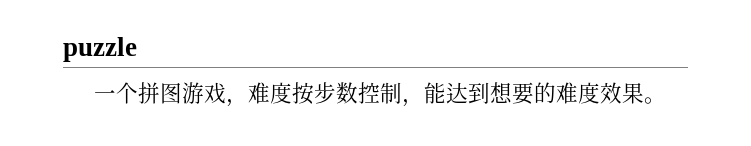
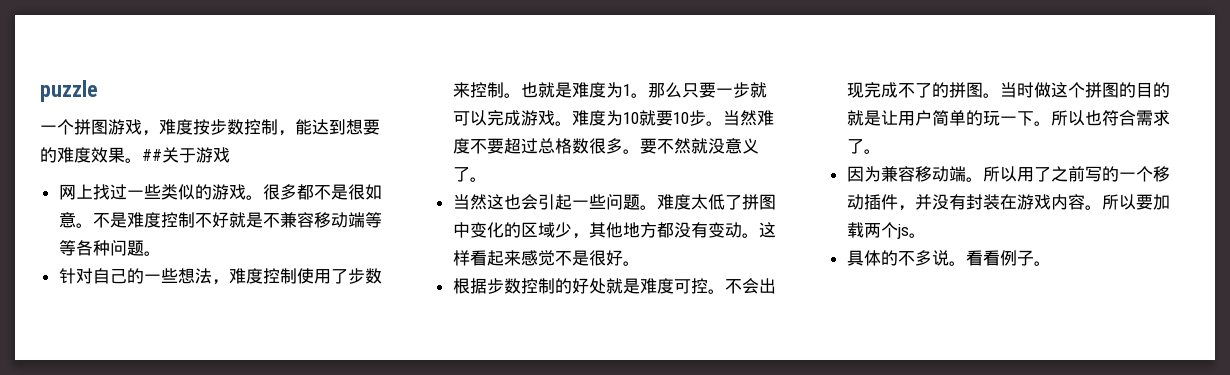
+ ##关于游戏
+ 网上找过一些类似的游戏。很多都不是很如意。不是难度控制不好就是不兼容移动端等等各种问题。
+ 针对自己的一些想法，难度控制使用了步数来控制。也就是难度为1。那么只要一步就可以完成游戏。难度为10就要10步。当然难度不要超过总格数很多。要不然就没意义了。
+ 当然这也会引起一些问题。难度太低了拼图中变化的区域少，其他地方都没有变动。这样看起来感觉不是很好。
+ 根据步数控制的好处就是难度可控。不会出现完成不了的拼图。当时做这个拼图的目的就是让用户简单的玩一下。所以也符合需求了。
+ 因为兼容移动端。所以用了之前写的一个移动插件，并没有封装在游戏内容。所以要加载两个js。
+ 具体的不多说。看看例子。

